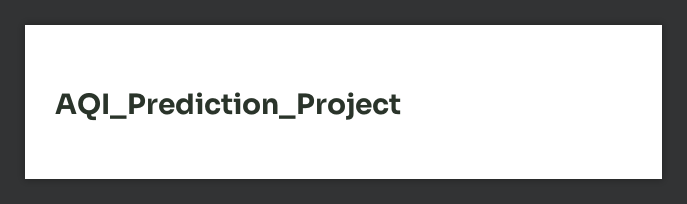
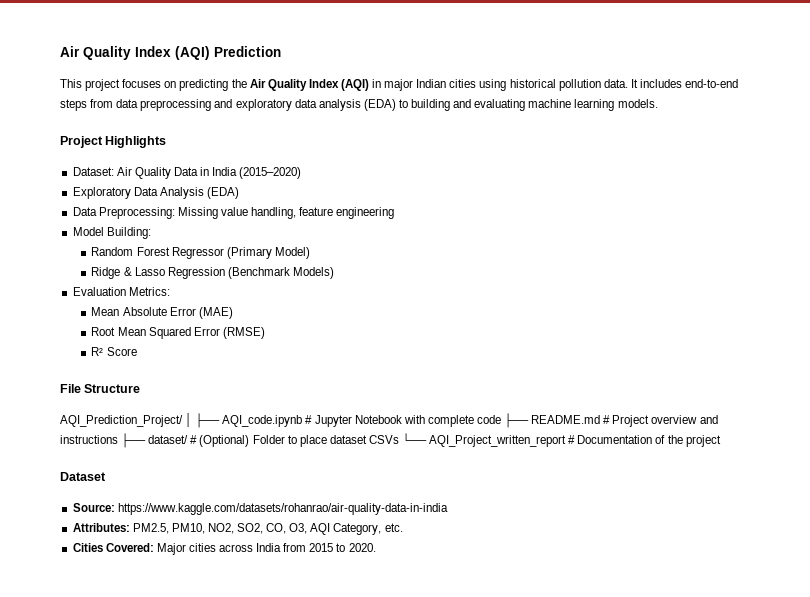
- AQI_Prediction_Project
+ Air Quality Index (AQI) Prediction
+ This project focuses on predicting the Air Quality Index (AQI) in major Indian cities using historical pollution data. It includes end-to-end steps from data preprocessing and exploratory data analysis (EDA) to building and evaluating machine learning models.
+ Project Highlights
+ Dataset: Air Quality Data in India (2015–2020)
+ Exploratory Data Analysis (EDA)
+ Data Preprocessing: Missing value handling, feature engineering
+ Model Building:
+ Random Forest Regressor (Primary Model)
+ Ridge & Lasso Regression (Benchmark Models)
+ Evaluation Metrics:
+ Mean Absolute Error (MAE)
+ Root Mean Squared Error (RMSE)
+ R² Score
+ File Structure
+ AQI_Prediction_Project/ │ ├── AQI_code.ipynb # Jupyter Notebook with complete code ├── README.md # Project overview and instructions ├── dataset/ # (Optional) Folder to place dataset CSVs └── AQI_Project_written_report # Documentation of the project
+ Dataset
+ Source: https://www.kaggle.com/datasets/rohanrao/air-quality-data-in-india
+ Attributes: PM2.5, PM10, NO2, SO2, CO, O3, AQI Category, etc.
+ Cities Covered: Major cities across India from 2015 to 2020.

